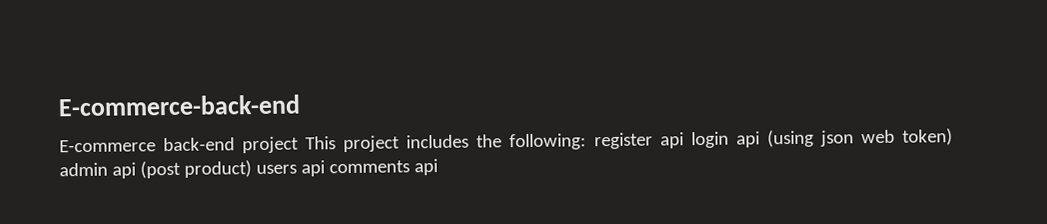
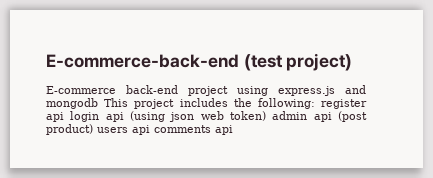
- E-commerce-back-end
+ E-commerce-back-end (test project)
- E-commerce back-end project This project includes the following: register api login api (using json web token) admin api (post product) users api comments api
+ E-commerce back-end project using express.js and mongodb This project includes the following: register api login api (using json web token) admin api (post product) users api comments api

